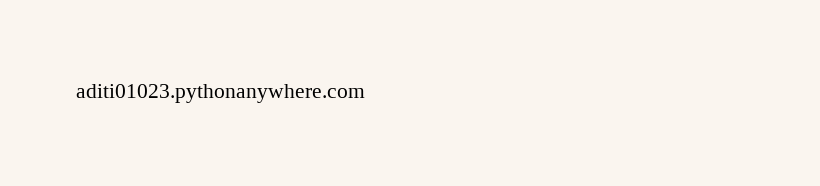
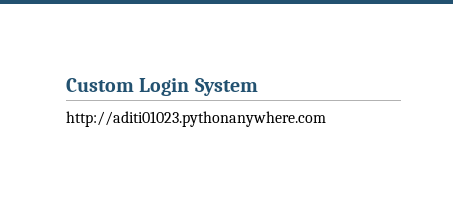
- aditi01023.pythonanywhere.com
+ Custom Login System
+ http://aditi01023.pythonanywhere.com

